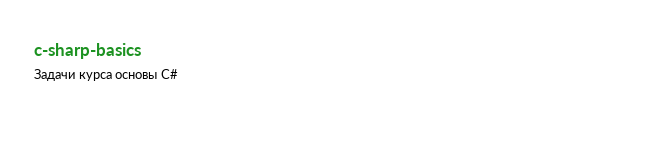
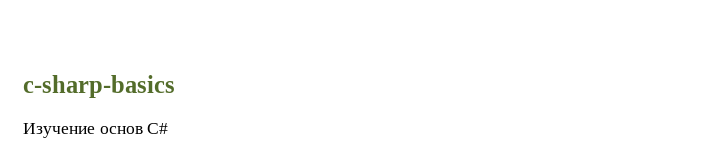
- Задачи курса основы C#
+ Изучение основ C#

